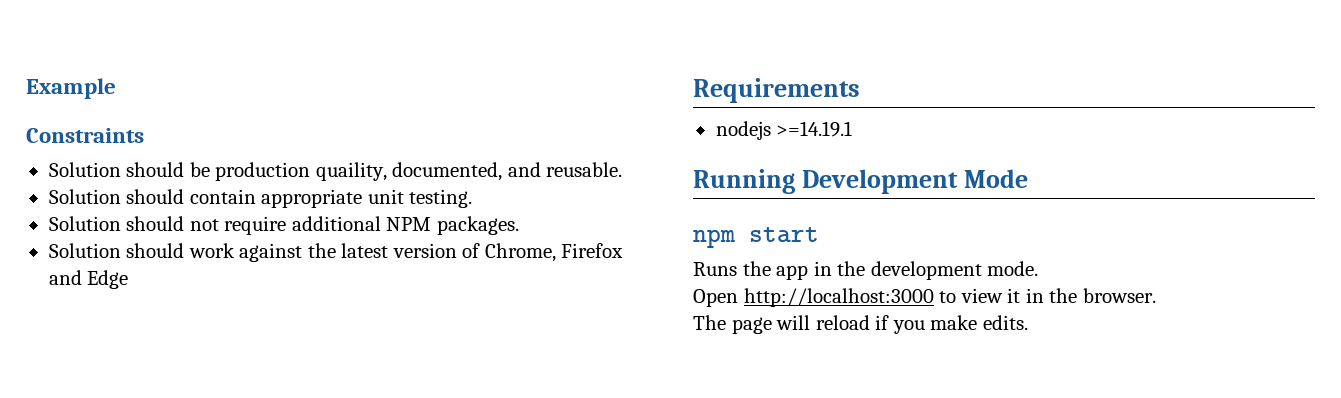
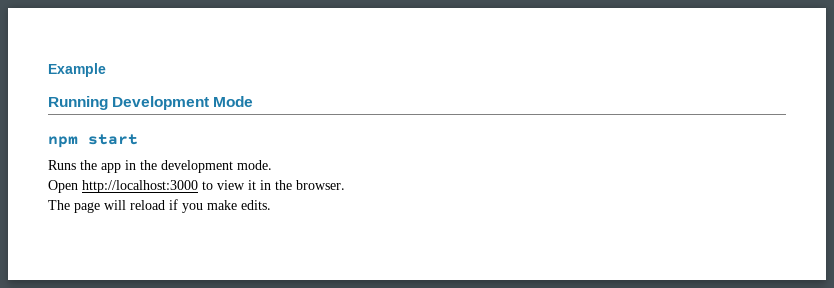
- Constraints
- Solution should be production quaility, documented, and reusable.
- Solution should contain appropriate unit testing.
- Solution should not require additional NPM packages.
- Solution should work against the latest version of Chrome, Firefox and Edge
- Requirements
- nodejs >=14.19.1

